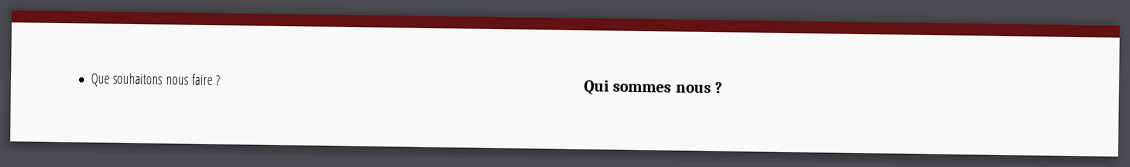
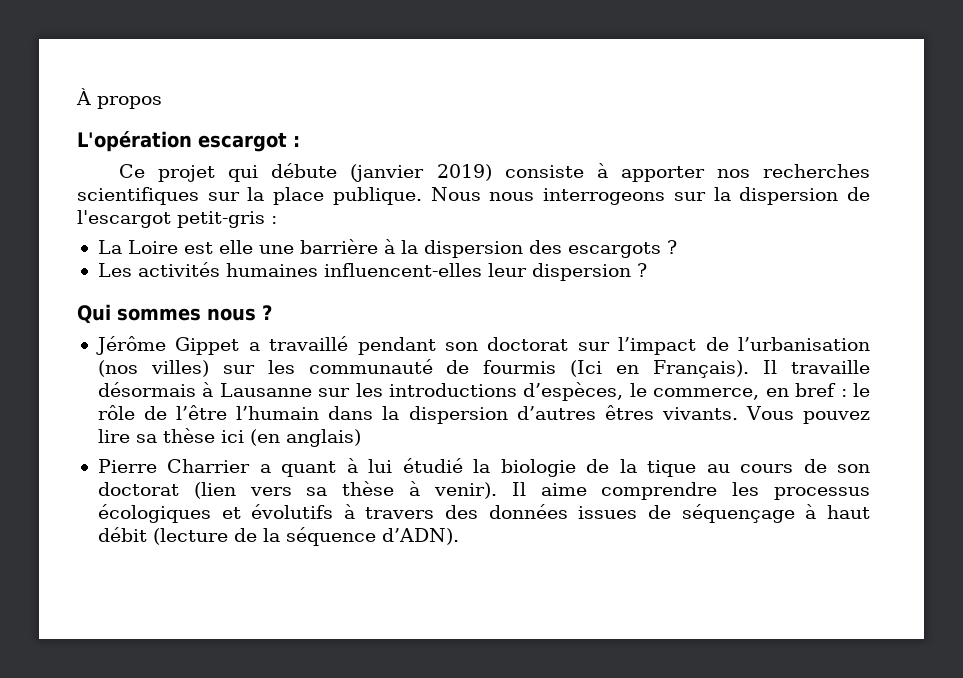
- Que souhaitons nous faire ?
+ À propos
+ L'opération escargot :
+ Ce projet qui débute (janvier 2019) consiste à apporter nos recherches scientifiques sur la place publique. Nous nous interrogeons sur la dispersion de l'escargot petit-gris :
+ La Loire est elle une barrière à la dispersion des escargots ?
+ Les activités humaines influencent-elles leur dispersion ?
+ Jérôme Gippet a travaillé pendant son doctorat sur l’impact de l’urbanisation (nos villes) sur les communauté de fourmis (Ici en Français). Il travaille désormais à Lausanne sur les introductions d’espèces, le commerce, en bref : le rôle de l’être l’humain dans la dispersion d’autres êtres vivants. Vous pouvez lire sa thèse ici (en anglais)
+ Pierre Charrier a quant à lui étudié la biologie de la tique au cours de son doctorat (lien vers sa thèse à venir). Il aime comprendre les processus écologiques et évolutifs à travers des données issues de séquençage à haut débit (lecture de la séquence d’ADN).

